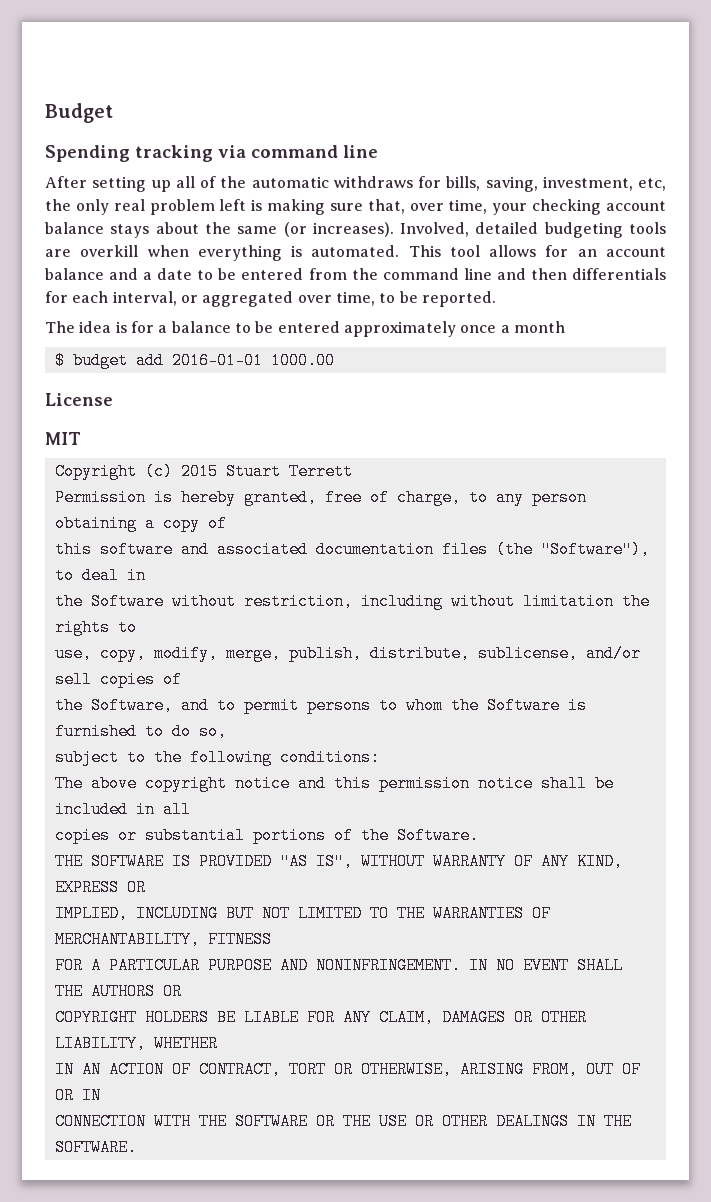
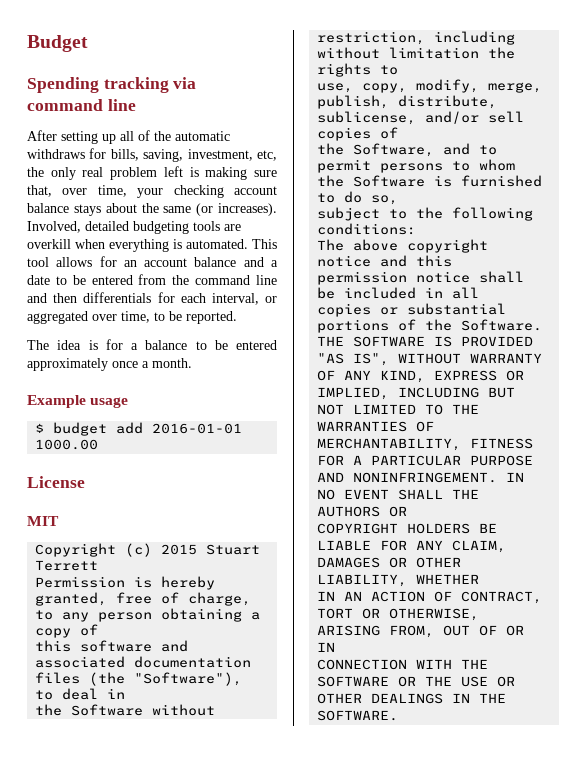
- The idea is for a balance to be entered approximately once a month
+ The idea is for a balance to be entered approximately once a month.
+ Example usage

